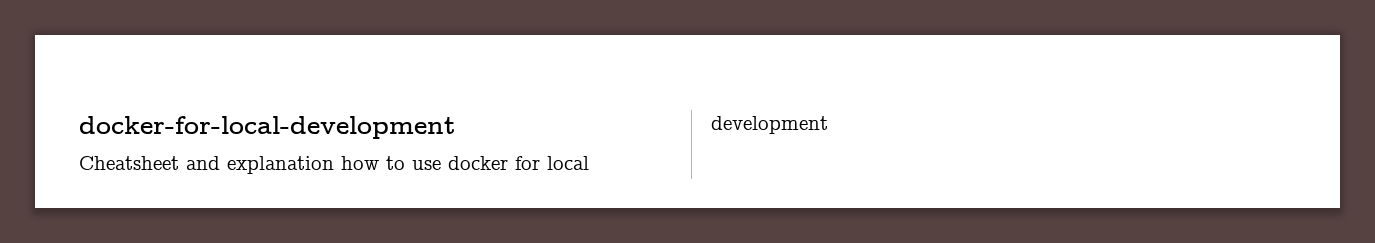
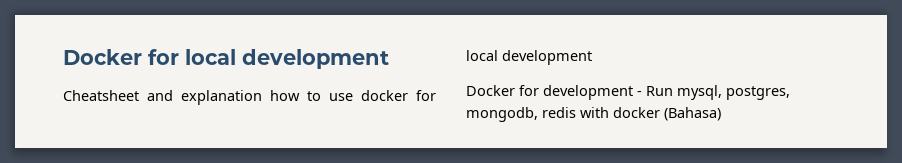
- docker-for-local-development
+ Docker for local development
+ Docker for development - Run mysql, postgres, mongodb, redis with docker (Bahasa)

